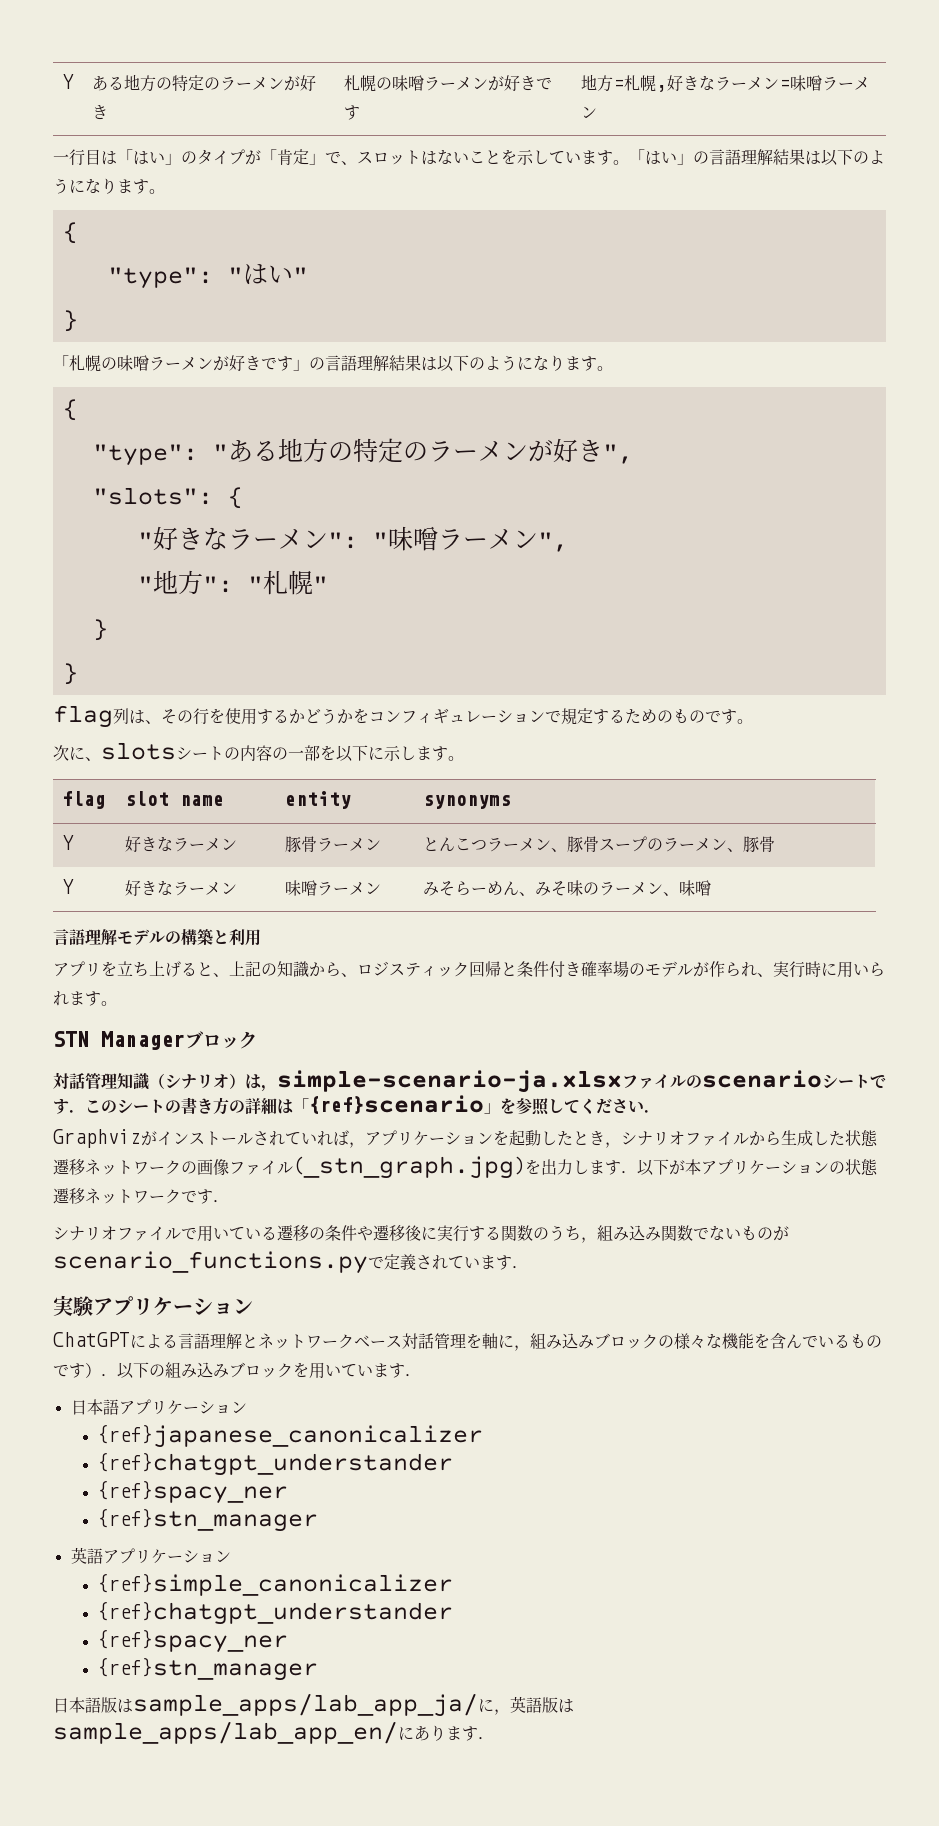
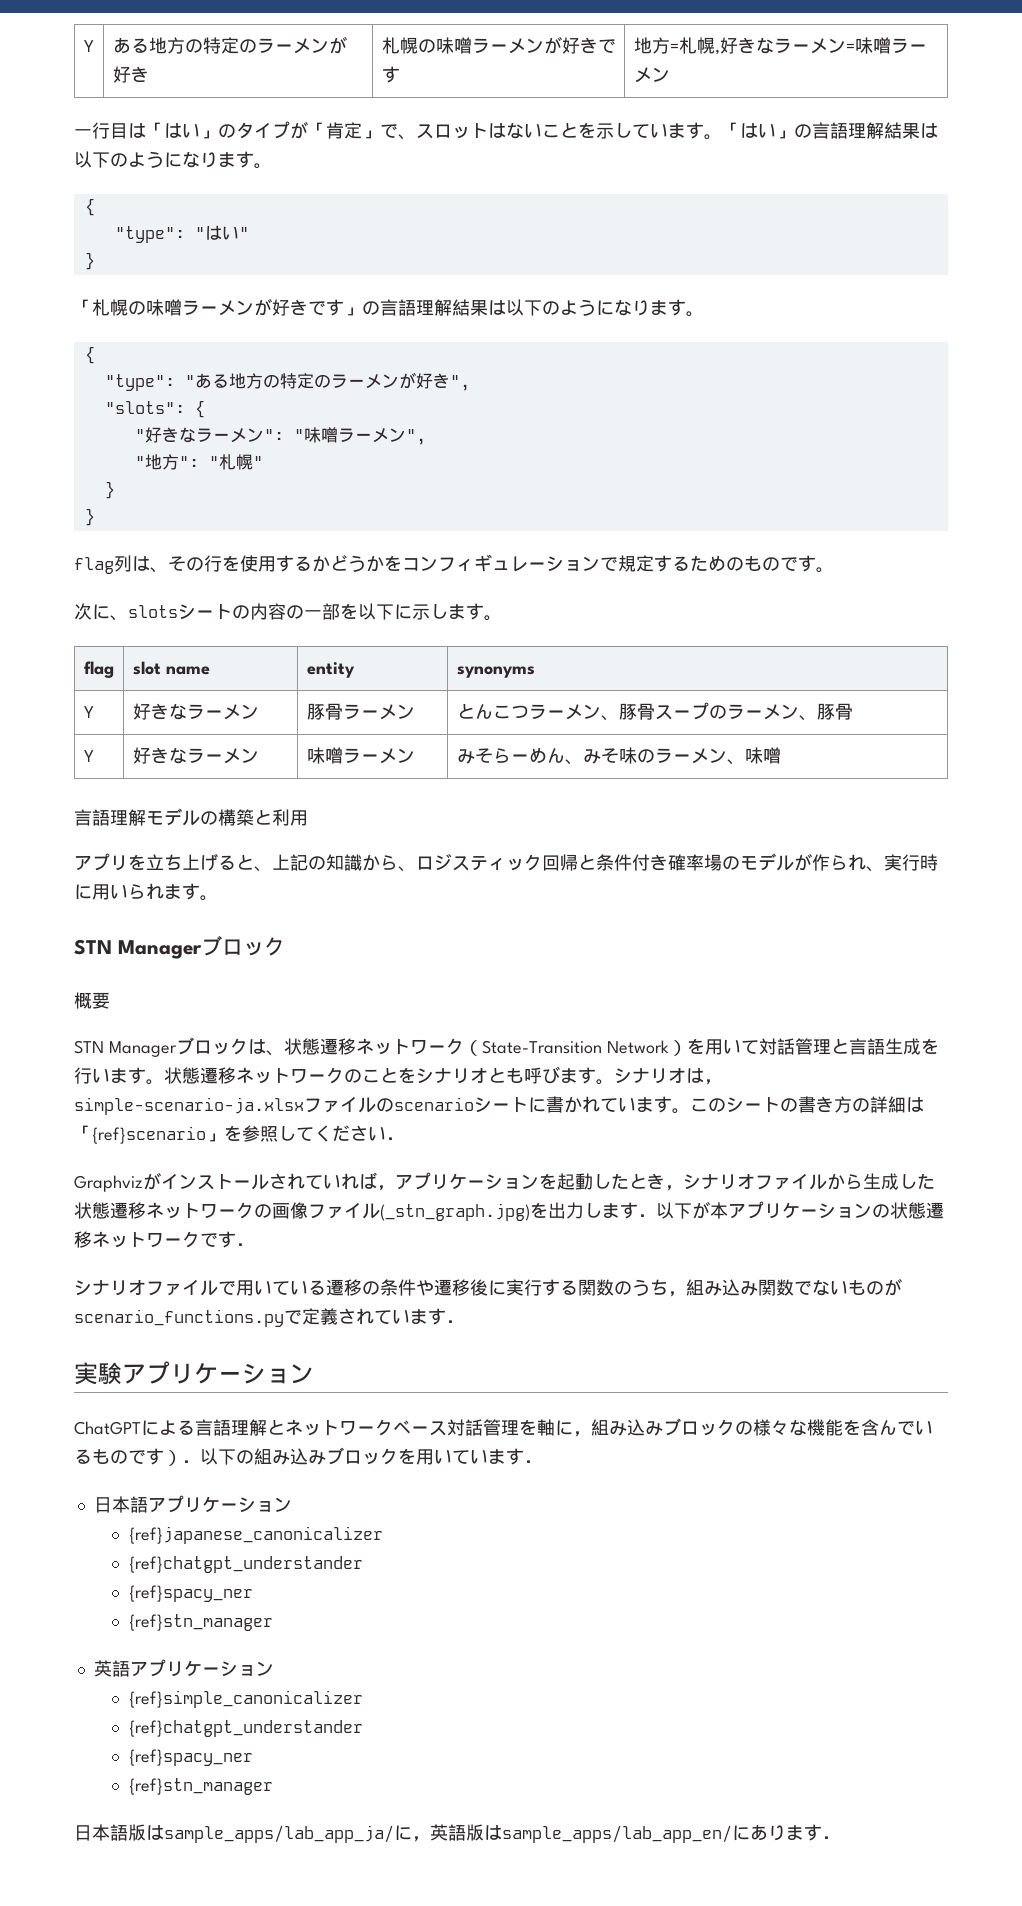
- 対話管理知識（シナリオ）は，simple-scenario-ja.xlsxファイルのscenarioシートです．このシートの書き方の詳細は「{ref}scenario」を参照してください．
+ 概要
+ STN Managerブロックは、状態遷移ネットワーク（State-Transition Network）を用いて対話管理と言語生成を行います。状態遷移ネットワークのことをシナリオとも呼びます。シナリオは，simple-scenario-ja.xlsxファイルのscenarioシートに書かれています。このシートの書き方の詳細は「{ref}scenario」を参照してください．

